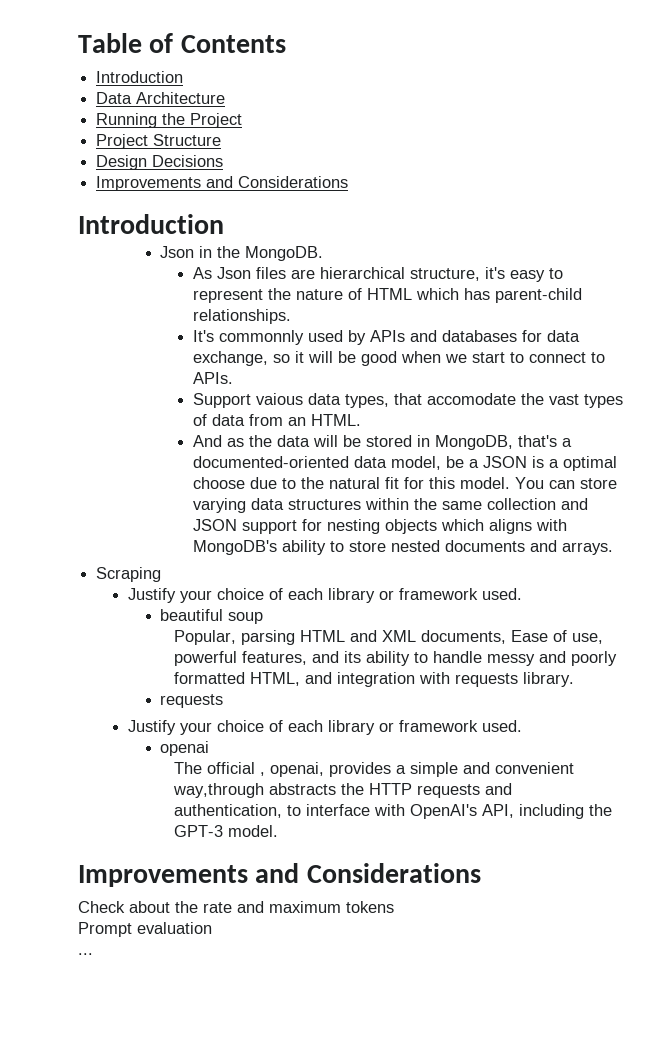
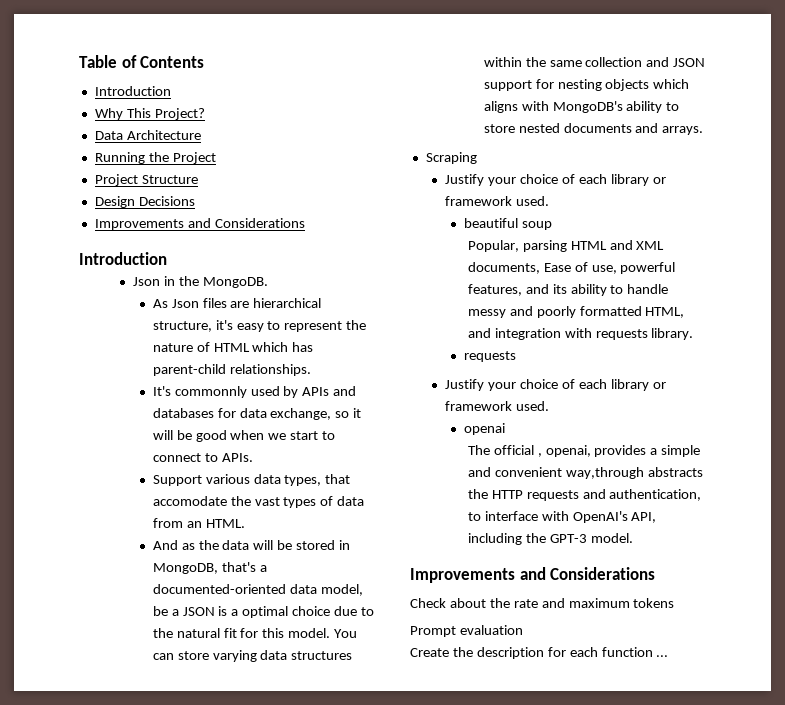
+ Why This Project?
- Support vaious data types, that accomodate the vast types of data from an HTML.
+ Support various data types, that accomodate the vast types of data from an HTML.
- And as the data will be stored in MongoDB, that's a documented-oriented data model, be a JSON is a optimal choose due to the natural fit for this model.
+ And as the data will be stored in MongoDB, that's a documented-oriented data model, be a JSON is a optimal choice due to the natural fit for this model.
- ...
+ Create the description for each function ...

